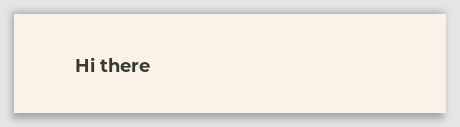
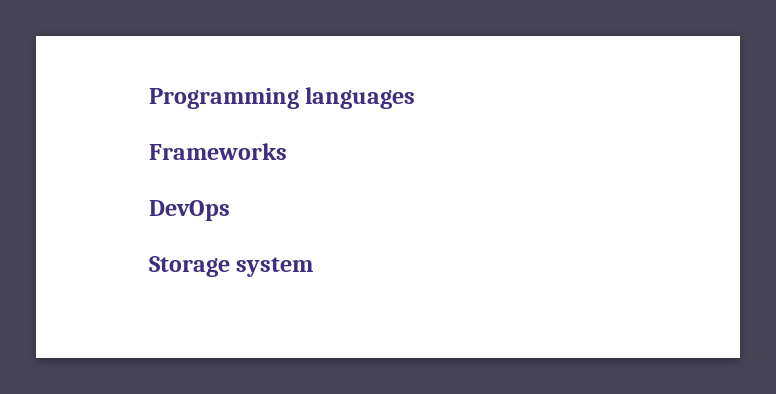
- Hi there
+ Programming languages
+ Frameworks
+ DevOps
+ Storage system

